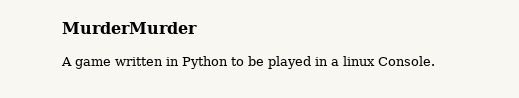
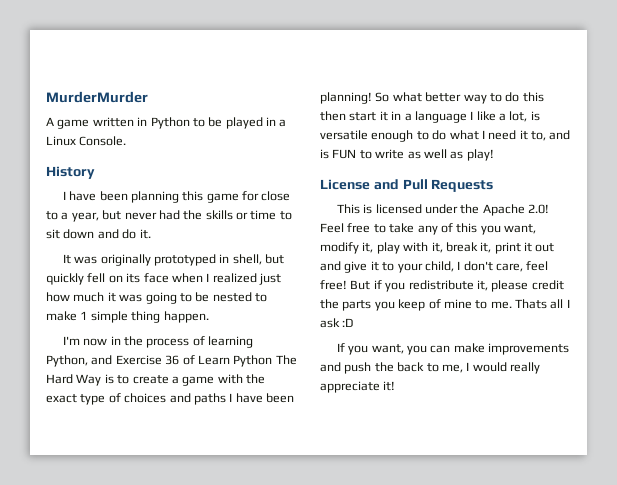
- A game written in Python to be played in a linux Console.
+ A game written in Python to be played in a Linux Console.
+ History
+ I have been planning this game for close to a year, but never had the skills or time to sit down and do it.
+ It was originally prototyped in shell, but quickly fell on its face when I realized just how much it was going to be nested to make 1 simple thing happen.
+ I'm now in the process of learning Python, and Exercise 36 of Learn Python The Hard Way is to create a game with the exact type of choices and paths I have been planning! So what better way to do this then start it in a language I like a lot, is versatile enough to do what I need it to, and is FUN to write as well as play!
+ License and Pull Requests
+ This is licensed under the Apache 2.0! Feel free to take any of this you want, modify it, play with it, break it, print it out and give it to your child, I don't care, feel free! But if you redistribute it, please credit the parts you keep of mine to me. Thats all I ask :D
+ If you want, you can make improvements and push the back to me, I would really appreciate it!

